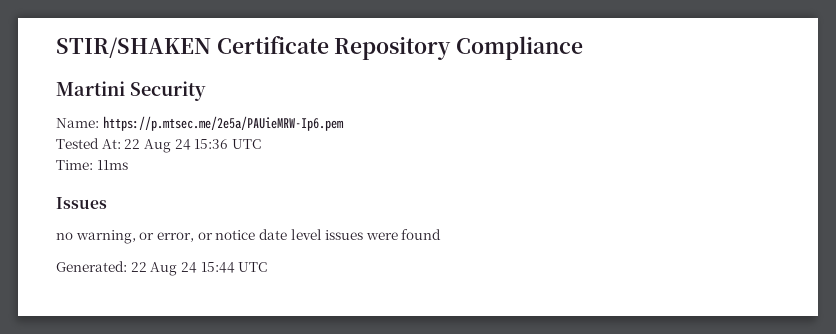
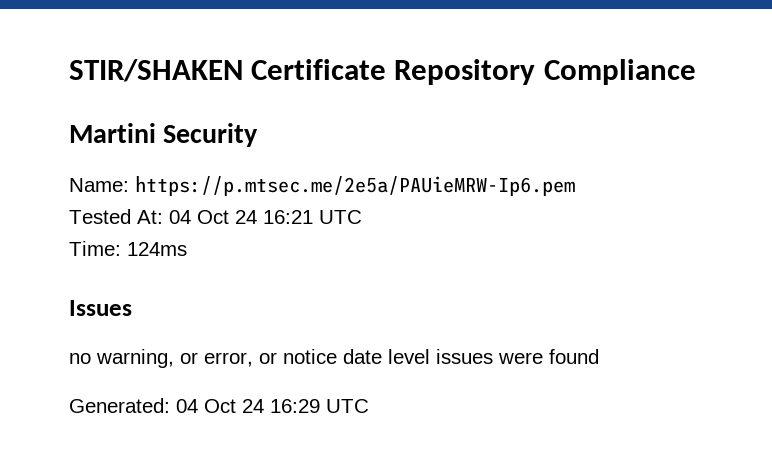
- Tested At: 22 Aug 24 15:36 UTC
+ Tested At: 04 Oct 24 16:21 UTC
- Time: 11ms
+ Time: 124ms
- Generated: 22 Aug 24 15:44 UTC
+ Generated: 04 Oct 24 16:29 UTC

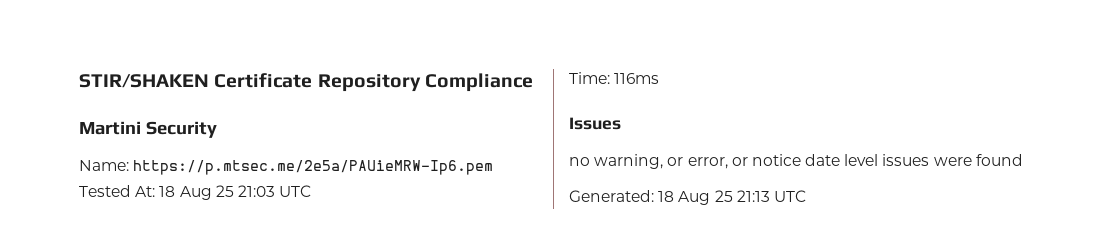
- Tested At: 04 Oct 24 16:21 UTC
+ Tested At: 18 Aug 25 21:03 UTC
- Time: 124ms
+ Time: 116ms
- Generated: 04 Oct 24 16:29 UTC
+ Generated: 18 Aug 25 21:13 UTC

